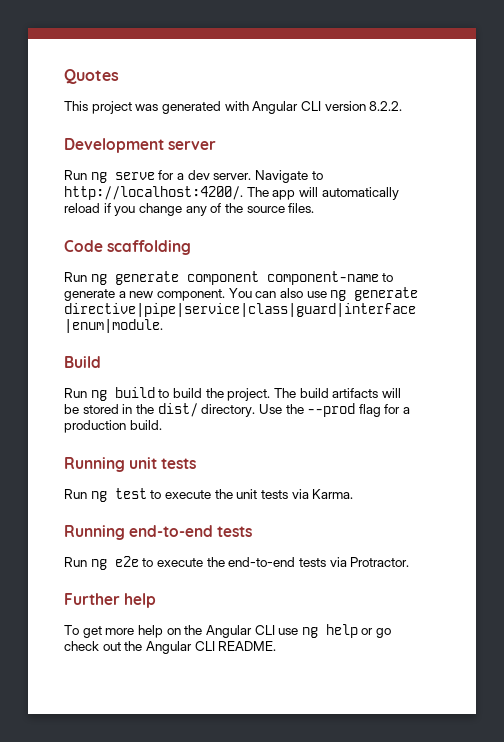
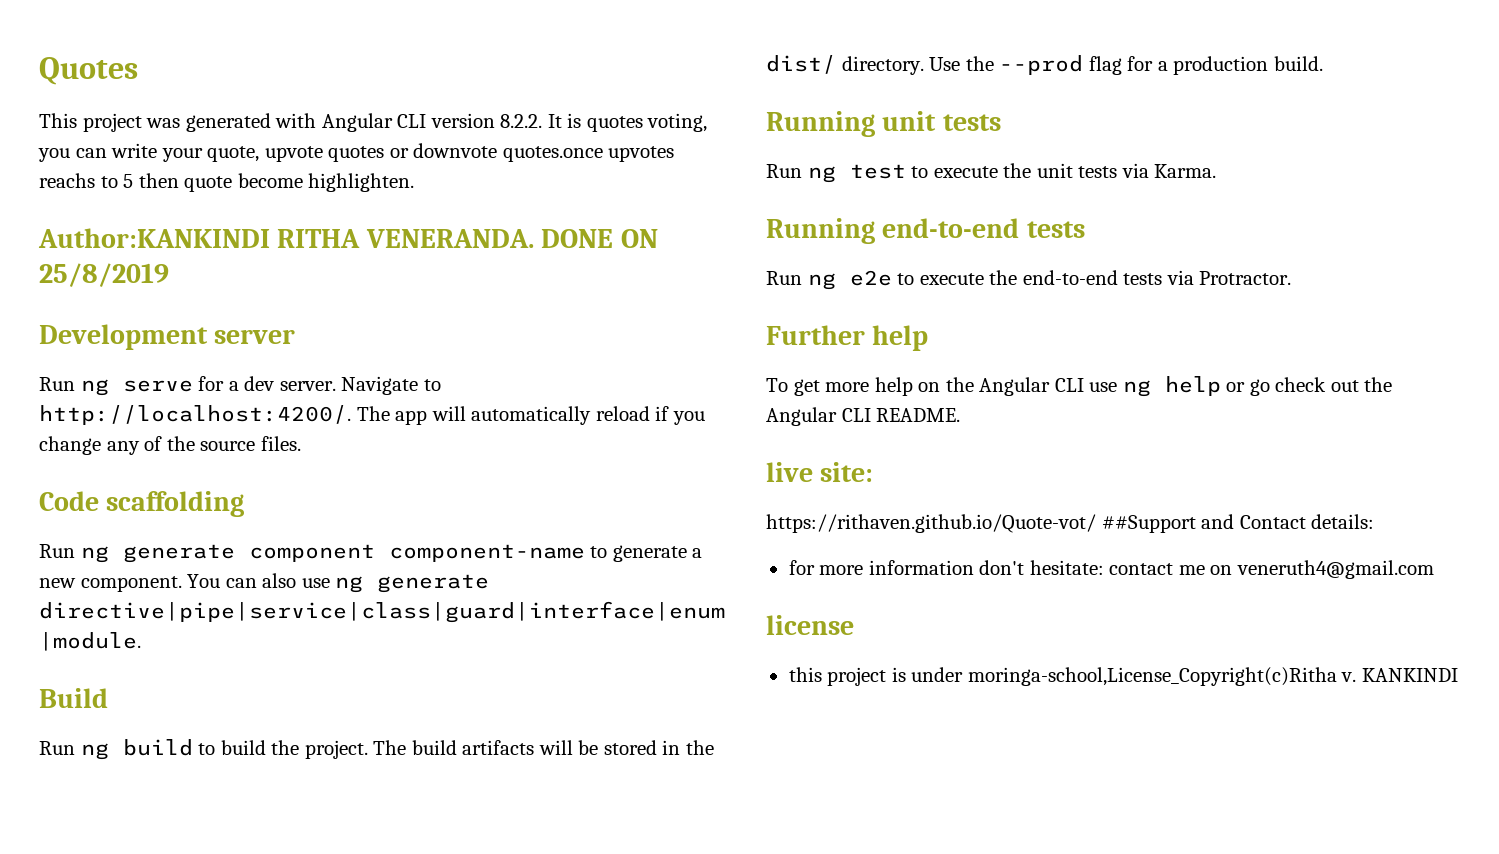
- This project was generated with Angular CLI version 8.2.2.
+ This project was generated with Angular CLI version 8.2.2. It is quotes voting, you can write your quote, upvote quotes or downvote quotes.once upvotes reachs to 5 then quote become highlighten.
+ Author:KANKINDI RITHA VENERANDA. DONE ON 25/8/2019
+ live site:
+ https://rithaven.github.io/Quote-vot/ ##Support and Contact details:
+ for more information don't hesitate: contact me on veneruth4@gmail.com
+ license
+ this project is under moringa-school,License_Copyright(c)Ritha v. KANKINDI

